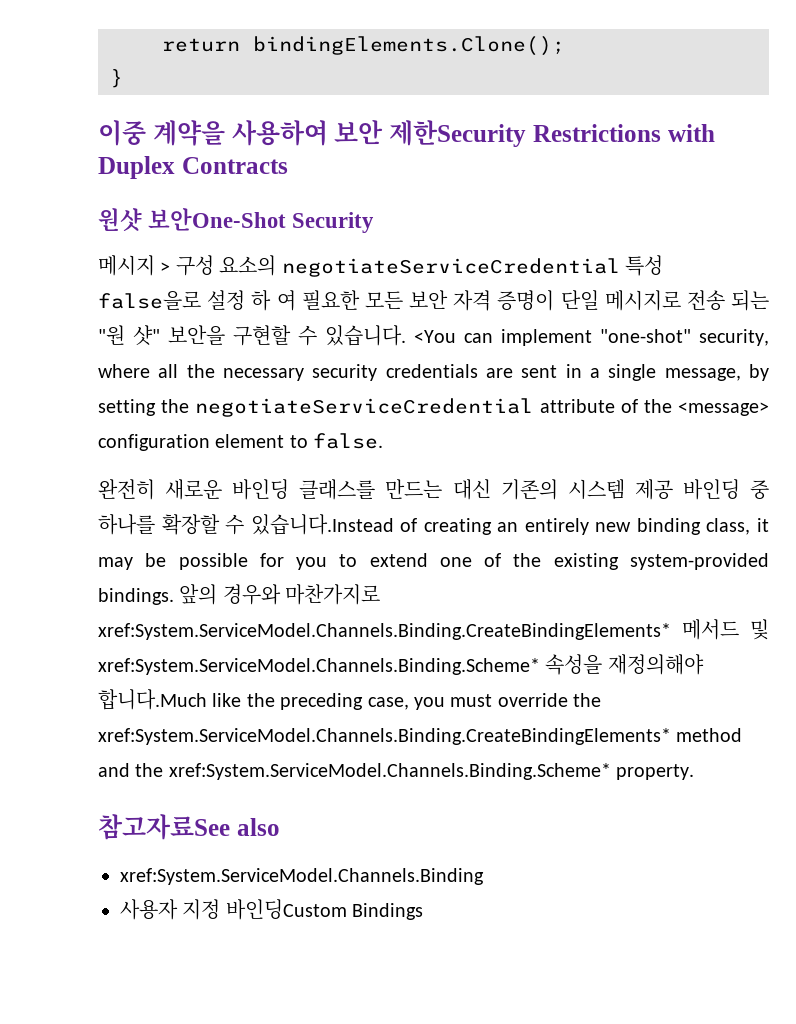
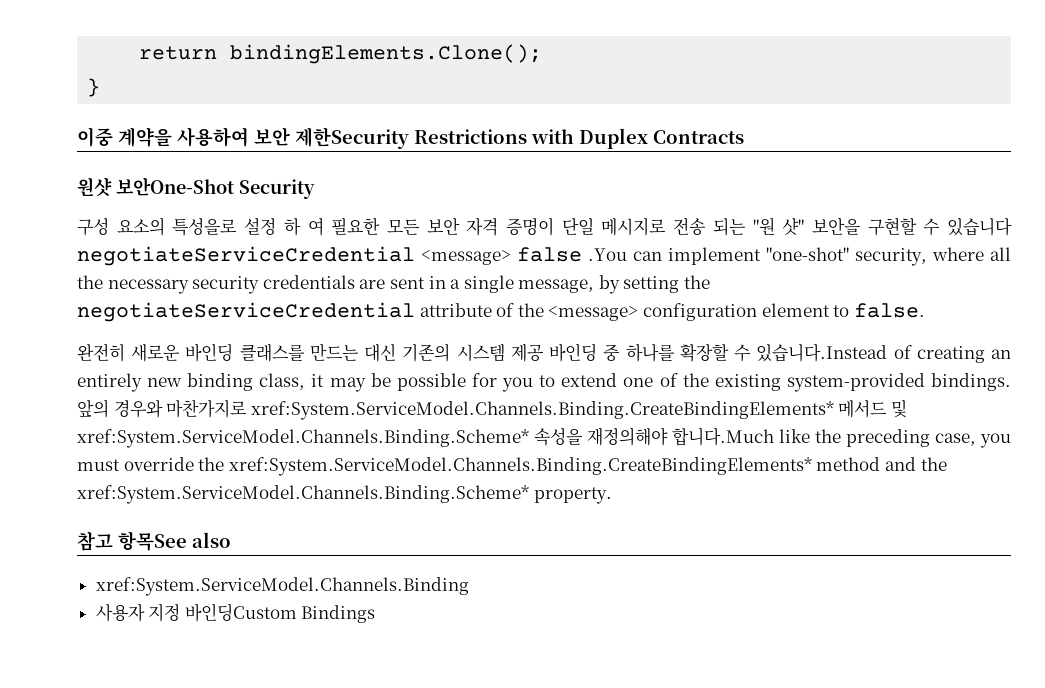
- 메시지 > 구성 요소의 negotiateServiceCredential 특성 false을로 설정 하 여 필요한 모든 보안 자격 증명이 단일 메시지로 전송 되는 "원 샷" 보안을 구현할 수 있습니다. <You can implement "one-shot" security, where all the necessary security credentials are sent in a single message, by setting the negotiateServiceCredential attribute of the <message> configuration element to false.
+ 구성 요소의 특성을로 설정 하 여 필요한 모든 보안 자격 증명이 단일 메시지로 전송 되는 "원 샷" 보안을 구현할 수 있습니다 negotiateServiceCredential <message> false .You can implement "one-shot" security, where all the necessary security credentials are sent in a single message, by setting the negotiateServiceCredential attribute of the <message> configuration element to false.
- 참고자료See also
+ 참고 항목See also

